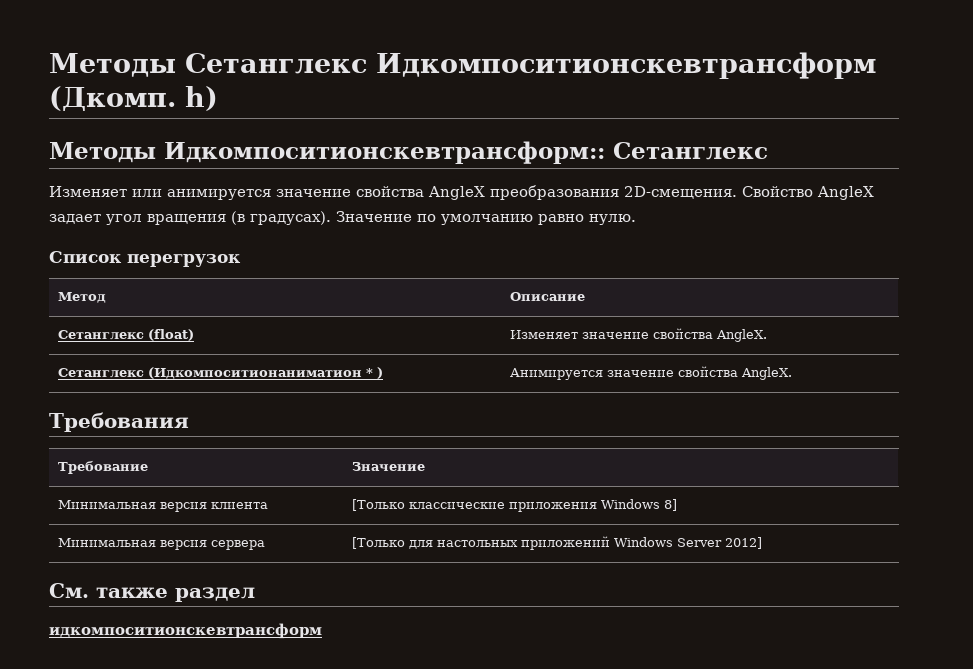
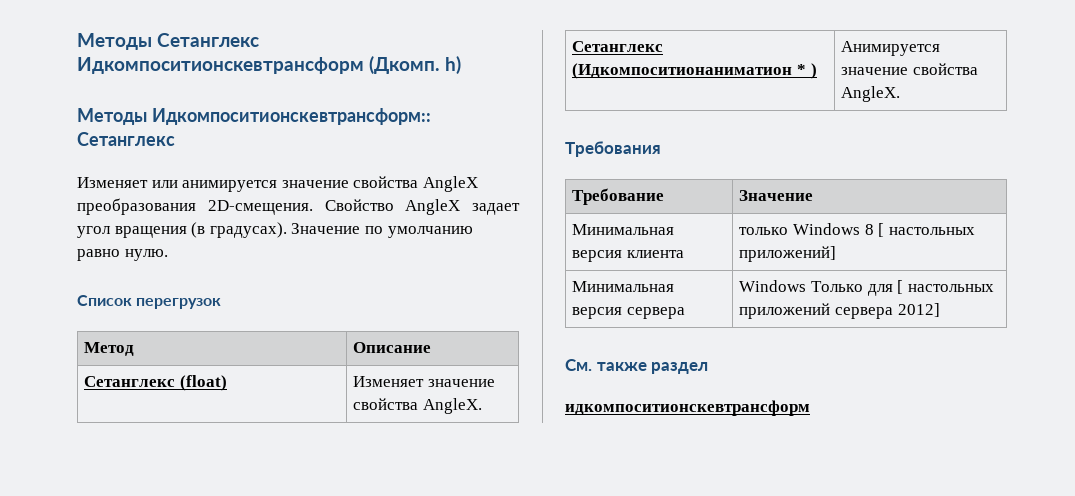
- Минимальная версия клиента | [Только классические приложения Windows 8]
- Минимальная версия сервера | [Только для настольных приложений Windows Server 2012]
+ Минимальная версия клиента | только Windows 8 [ настольных приложений]
+ Минимальная версия сервера | Windows Только для [ настольных приложений сервера 2012]

